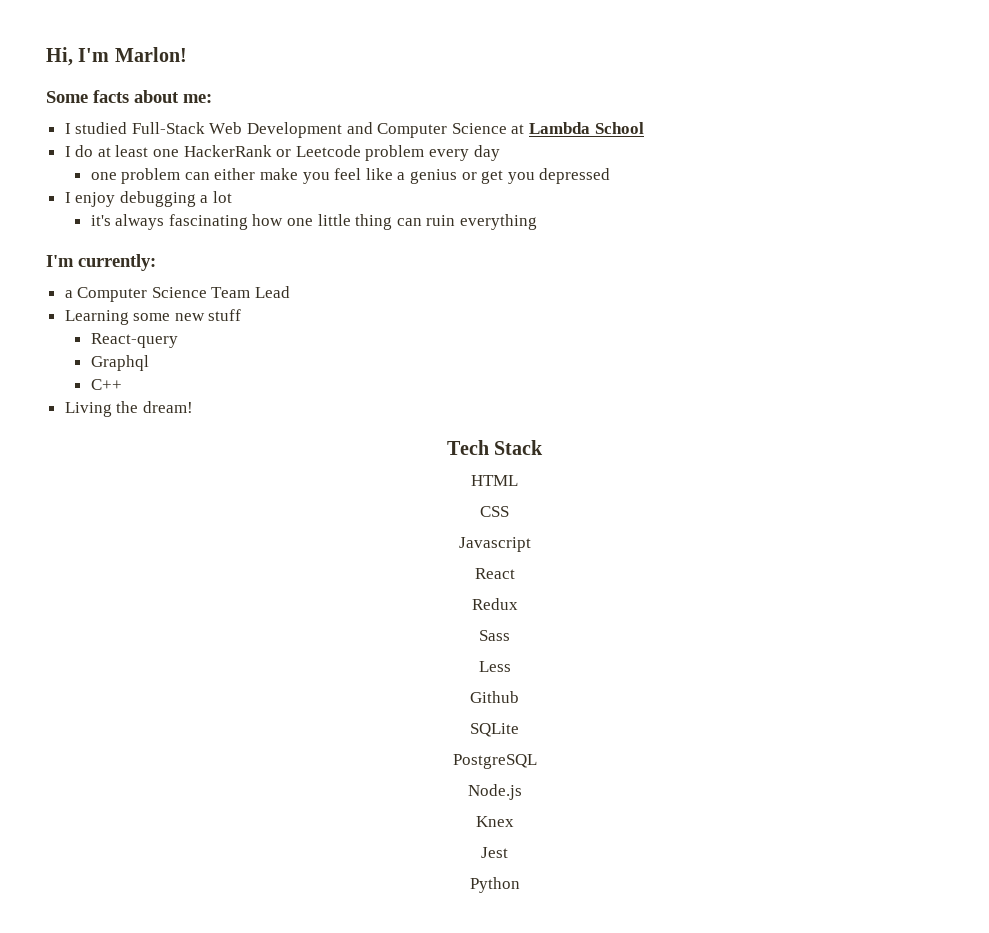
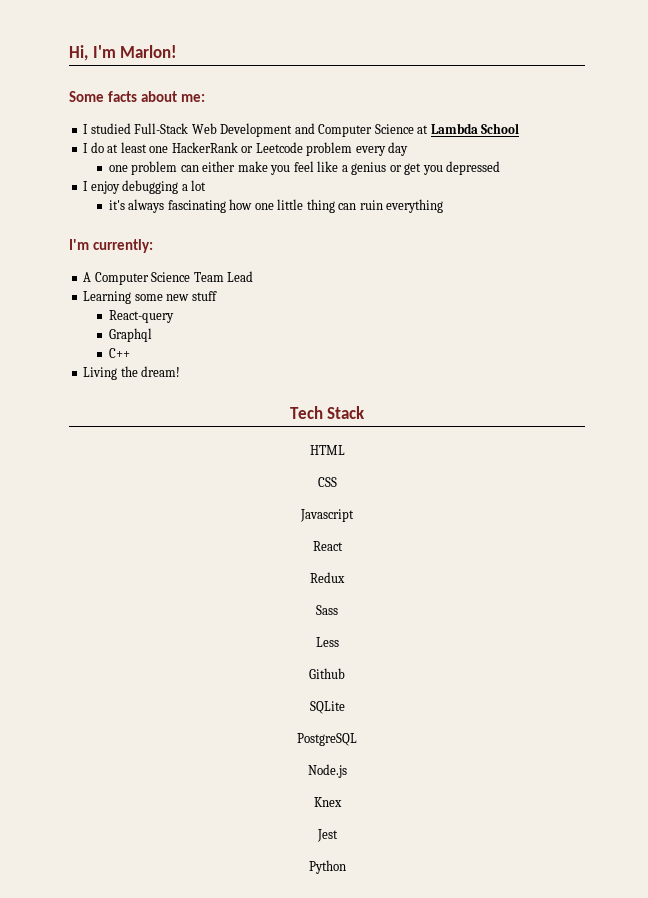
- a Computer Science Team Lead
+ A Computer Science Team Lead

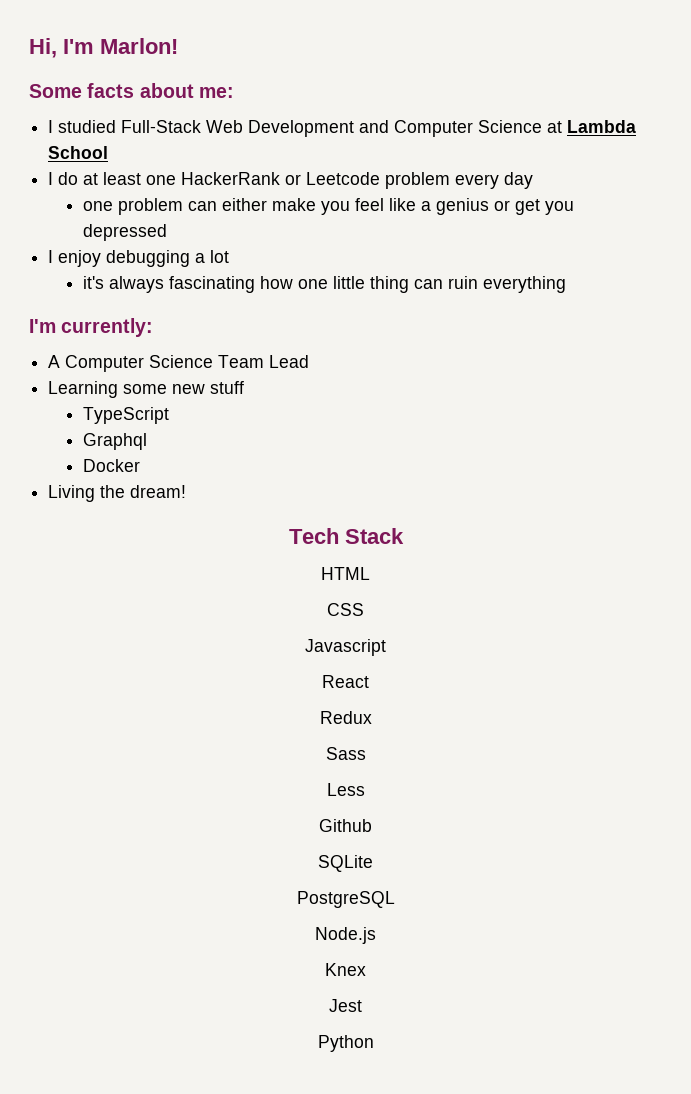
- React-query
+ TypeScript
- C++
+ Docker

